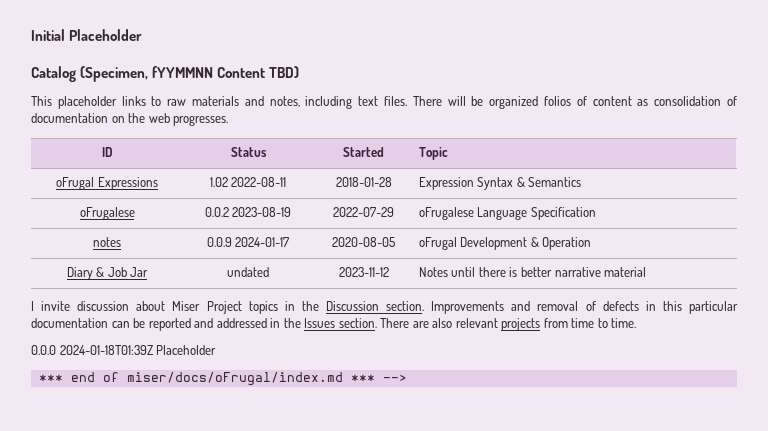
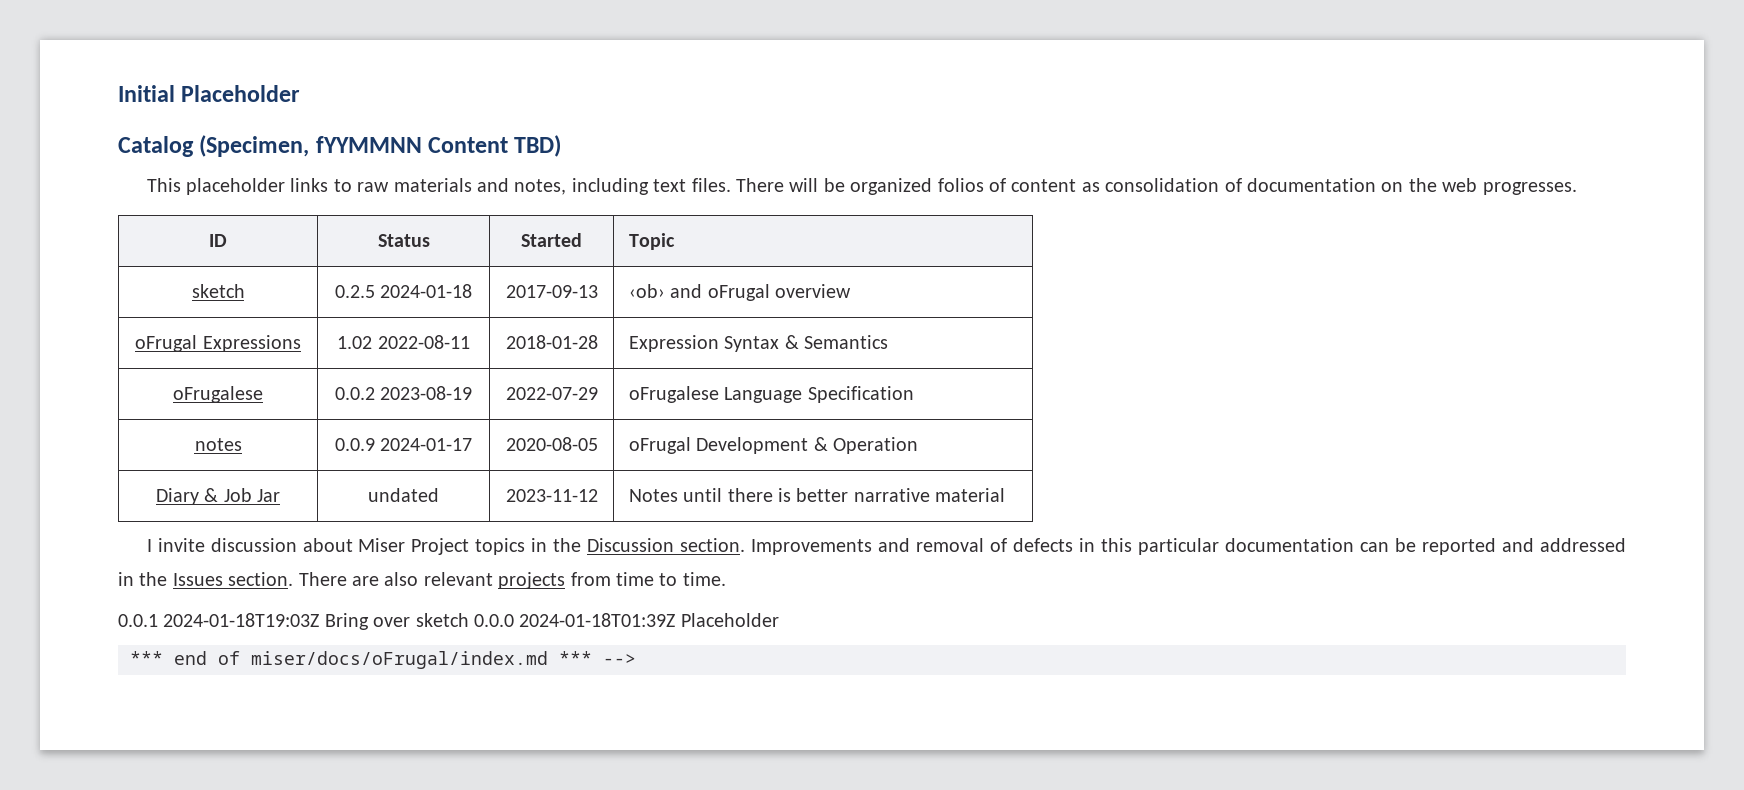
+ sketch | 0.2.5 2024-01-18 | 2017-09-13 | ‹ob› and oFrugal overview
- 0.0.0 2024-01-18T01:39Z Placeholder
+ 0.0.1 2024-01-18T19:03Z Bring over sketch 0.0.0 2024-01-18T01:39Z Placeholder

